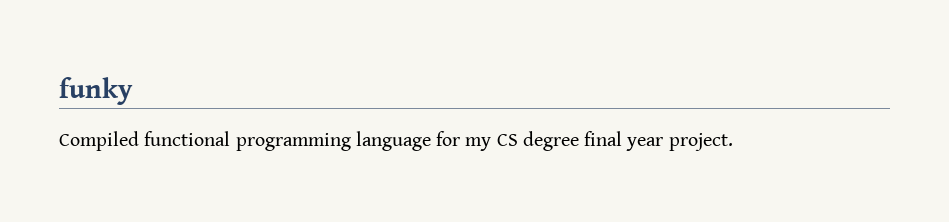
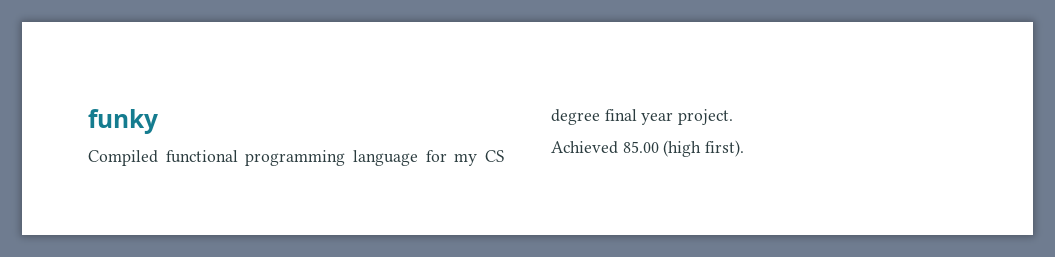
+ Achieved 85.00 (high first).

